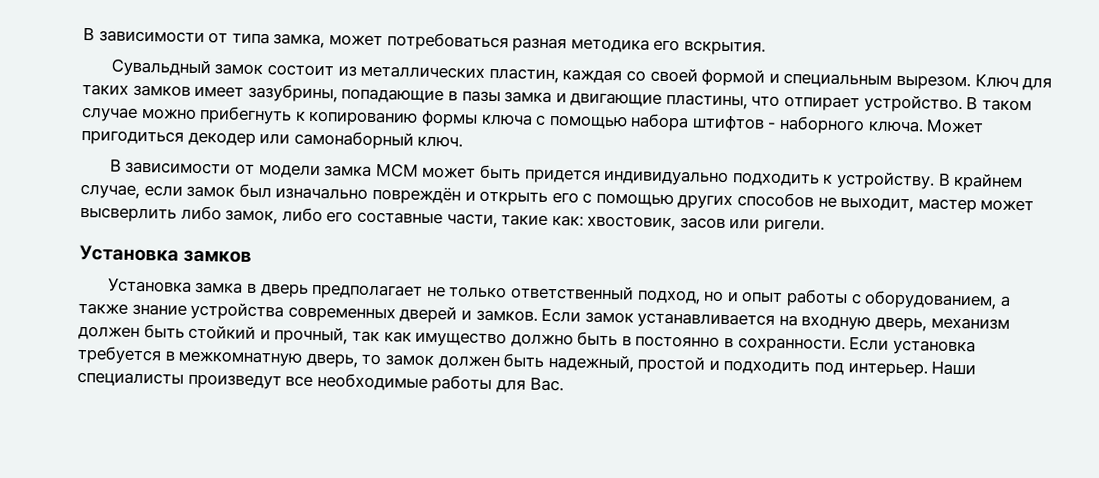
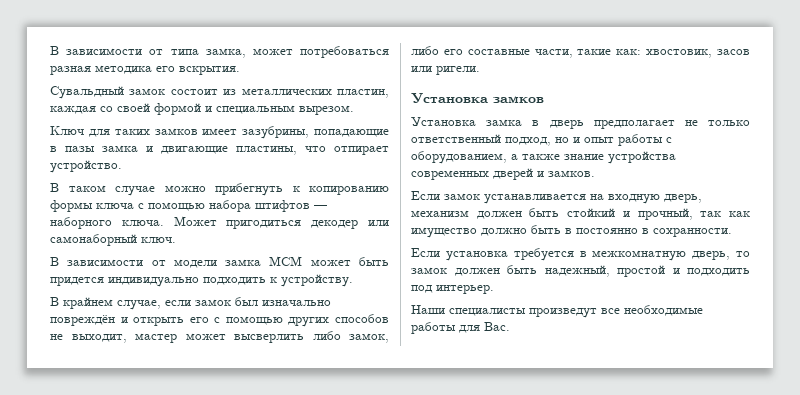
- Сувальдный замок состоит из металлических пластин, каждая со своей формой и специальным вырезом. Ключ для таких замков имеет зазубрины, попадающие в пазы замка и двигающие пластины, что отпирает устройство. В таком случае можно прибегнуть к копированию формы ключа с помощью набора штифтов - наборного ключа.
+ Сувальдный замок состоит из металлических пластин, каждая со своей формой и специальным вырезом.
+ Ключ для таких замков имеет зазубрины, попадающие в пазы замка и двигающие пластины, что отпирает устройство.
+ В таком случае можно прибегнуть к копированию формы ключа с помощью набора штифтов — наборного ключа.
- В зависимости от модели замка MCM может быть придется индивидуально подходить к устройству. В крайнем случае, если замок был изначально повреждён и открыть его с помощью других способов не выходит, мастер может высверлить либо замок, либо его составные части, такие как: хвостовик, засов или ригели.
+ В зависимости от модели замка MCM может быть придется индивидуально подходить к устройству.
+ В крайнем случае, если замок был изначально повреждён и открыть его с помощью других способов не выходит, мастер может высверлить либо замок, либо его составные части, такие как: хвостовик, засов или ригели.
- Установка замка в дверь предполагает не только ответственный подход, но и опыт работы с оборудованием, а также знание устройства современных дверей и замков. Если замок устанавливается на входную дверь, механизм должен быть стойкий и прочный, так как имущество должно быть в постоянно в сохранности. Если установка требуется в межкомнатную дверь, то замок должен быть надежный, простой и подходить под интерьер. Наши специалисты произведут все необходимые работы для Вас.
+ Установка замка в дверь предполагает не только ответственный подход, но и опыт работы с оборудованием, а также знание устройства современных дверей и замков.
+ Если замок устанавливается на входную дверь, механизм должен быть стойкий и прочный, так как имущество должно быть в постоянно в сохранности.
+ Если установка требуется в межкомнатную дверь, то замок должен быть надежный, простой и подходить под интерьер.
+ Наши специалисты произведут все необходимые работы для Вас.

